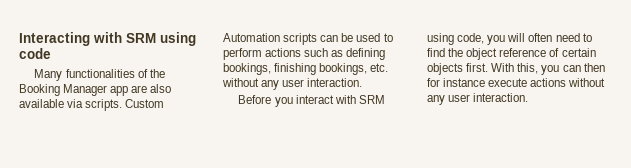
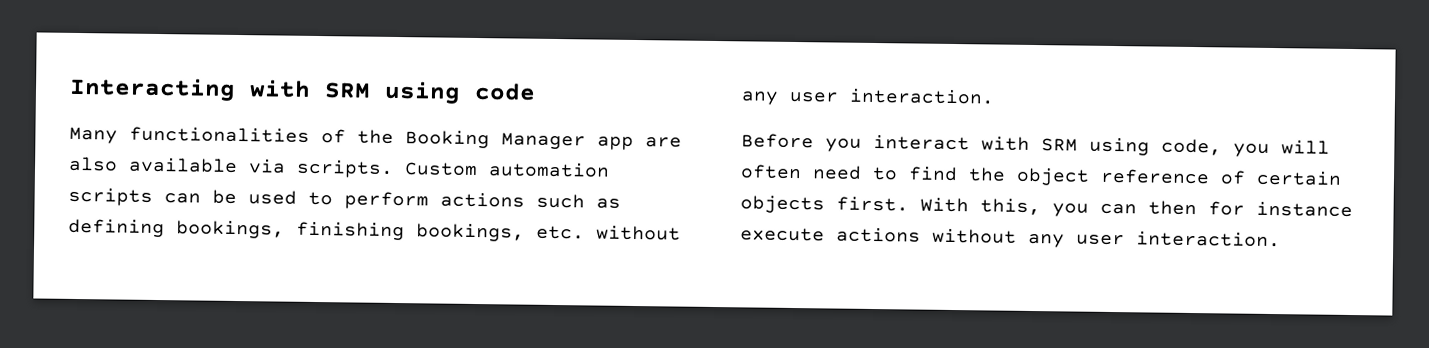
- Custom Automation scripts can be used to perform actions such as defining bookings, finishing bookings, etc. without any user interaction.
+ Custom automation scripts can be used to perform actions such as defining bookings, finishing bookings, etc. without any user interaction.

